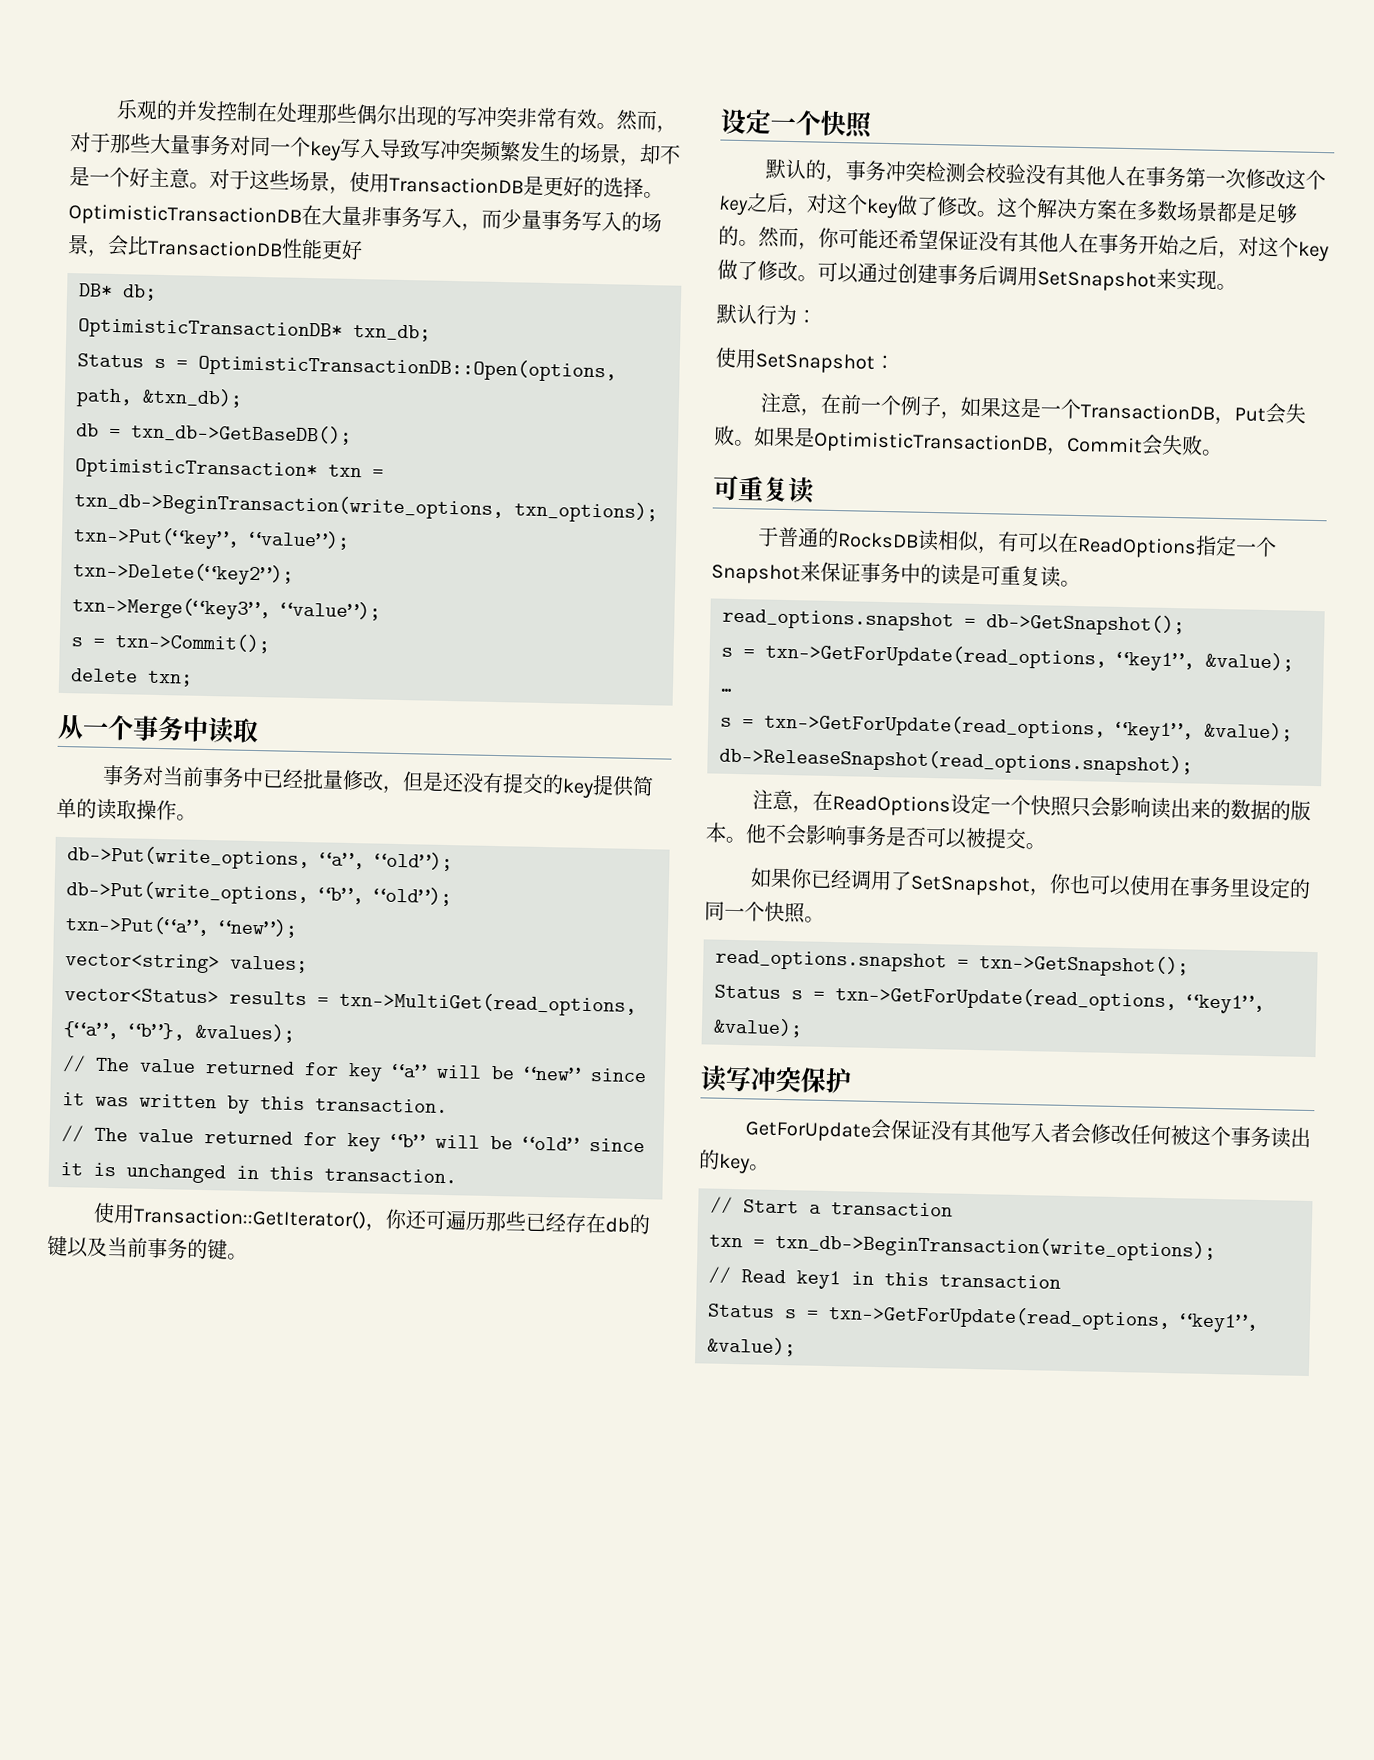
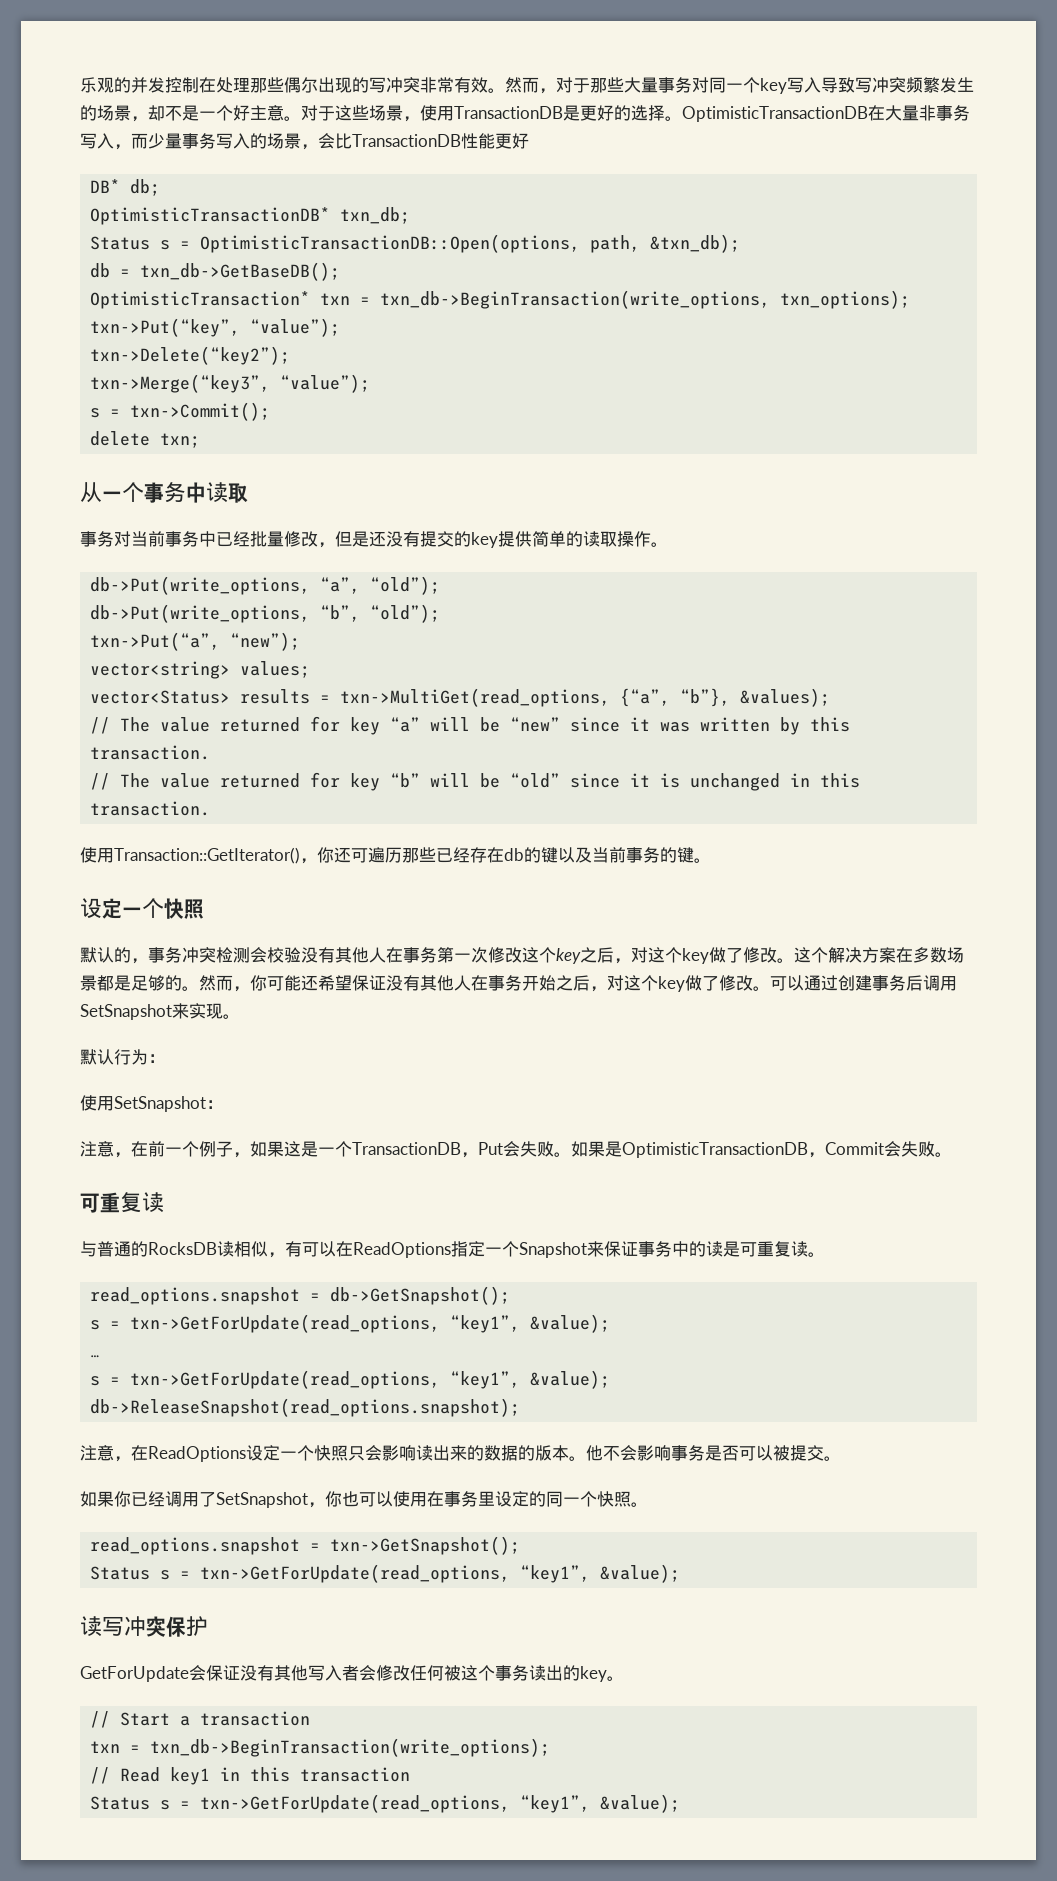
- 于普通的RocksDB读相似，有可以在ReadOptions指定一个Snapshot来保证事务中的读是可重复读。
+ 与普通的RocksDB读相似，有可以在ReadOptions指定一个Snapshot来保证事务中的读是可重复读。

